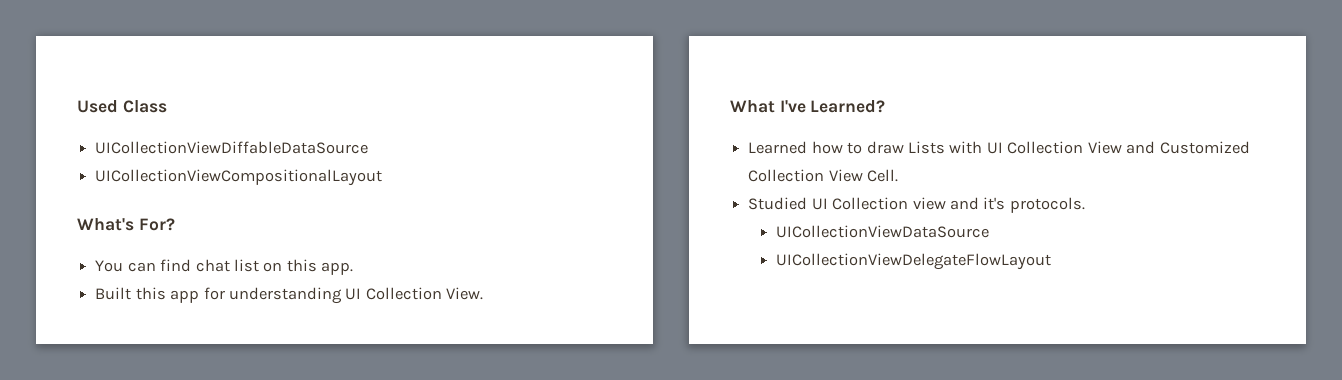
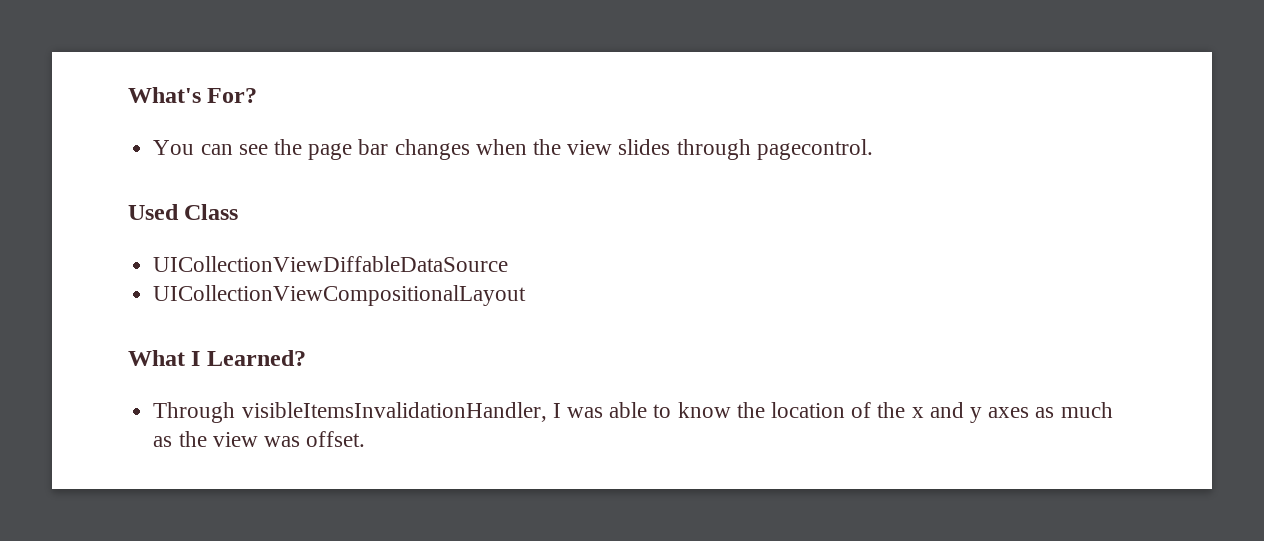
+ What's For?
+ You can see the page bar changes when the view slides through pagecontrol.
  Used Class
  UICollectionViewDiffableDataSource
  UICollectionViewCompositionalLayout
- What's For?
- You can find chat list on this app.
- Built this app for understanding UI Collection View.
- What I've Learned?
+ What I Learned?
- Learned how to draw Lists with UI Collection View and Customized Collection View Cell.
- Studied UI Collection view and it's protocols.
- UICollectionViewDataSource
- UICollectionViewDelegateFlowLayout
+ Through visibleItemsInvalidationHandler, I was able to know the location of the x and y axes as much as the view was offset.

